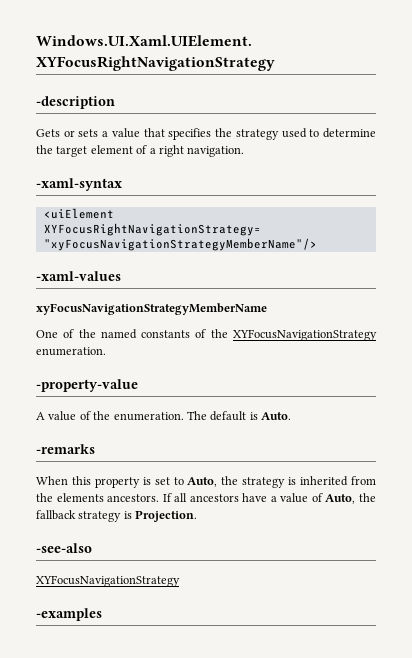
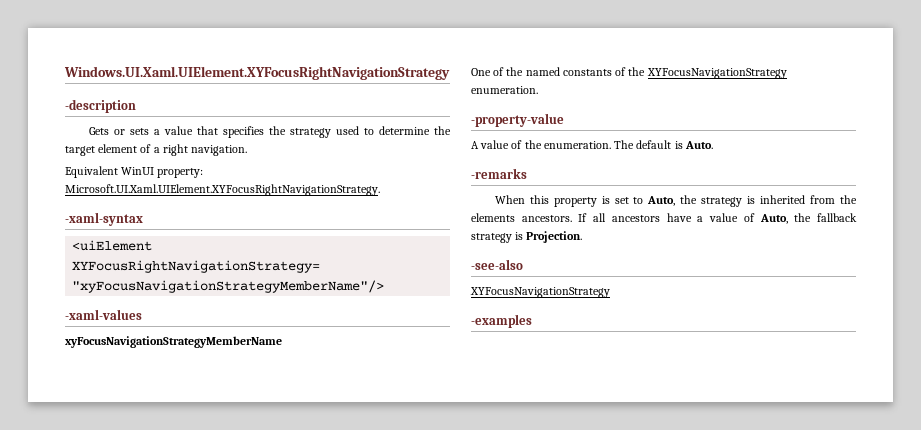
+ Equivalent WinUI property: Microsoft.UI.Xaml.UIElement.XYFocusRightNavigationStrategy.

